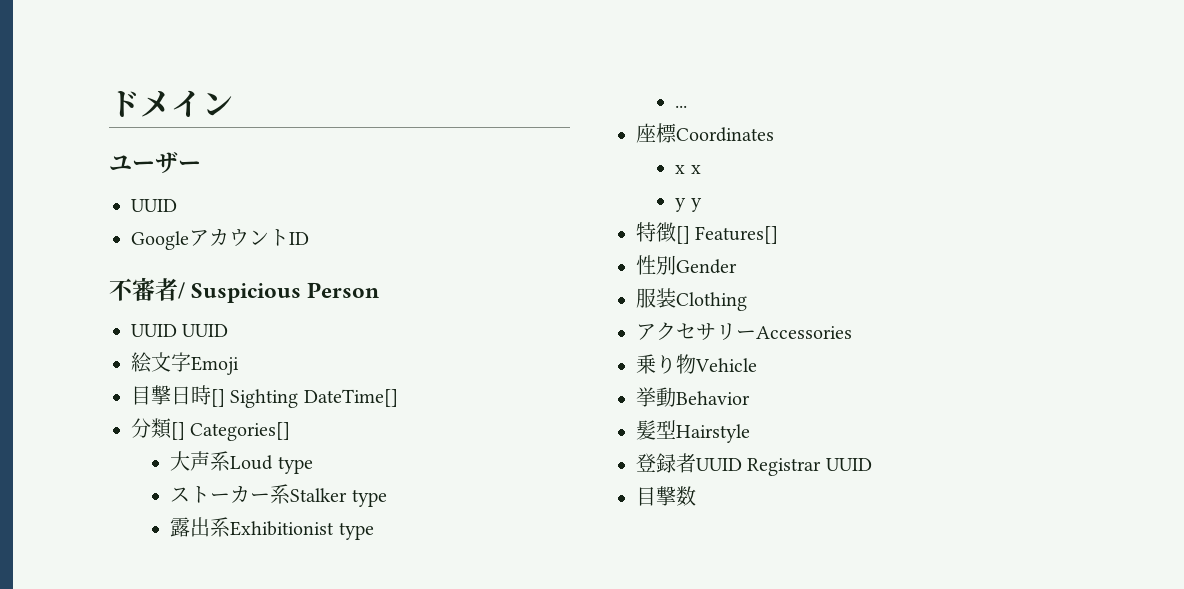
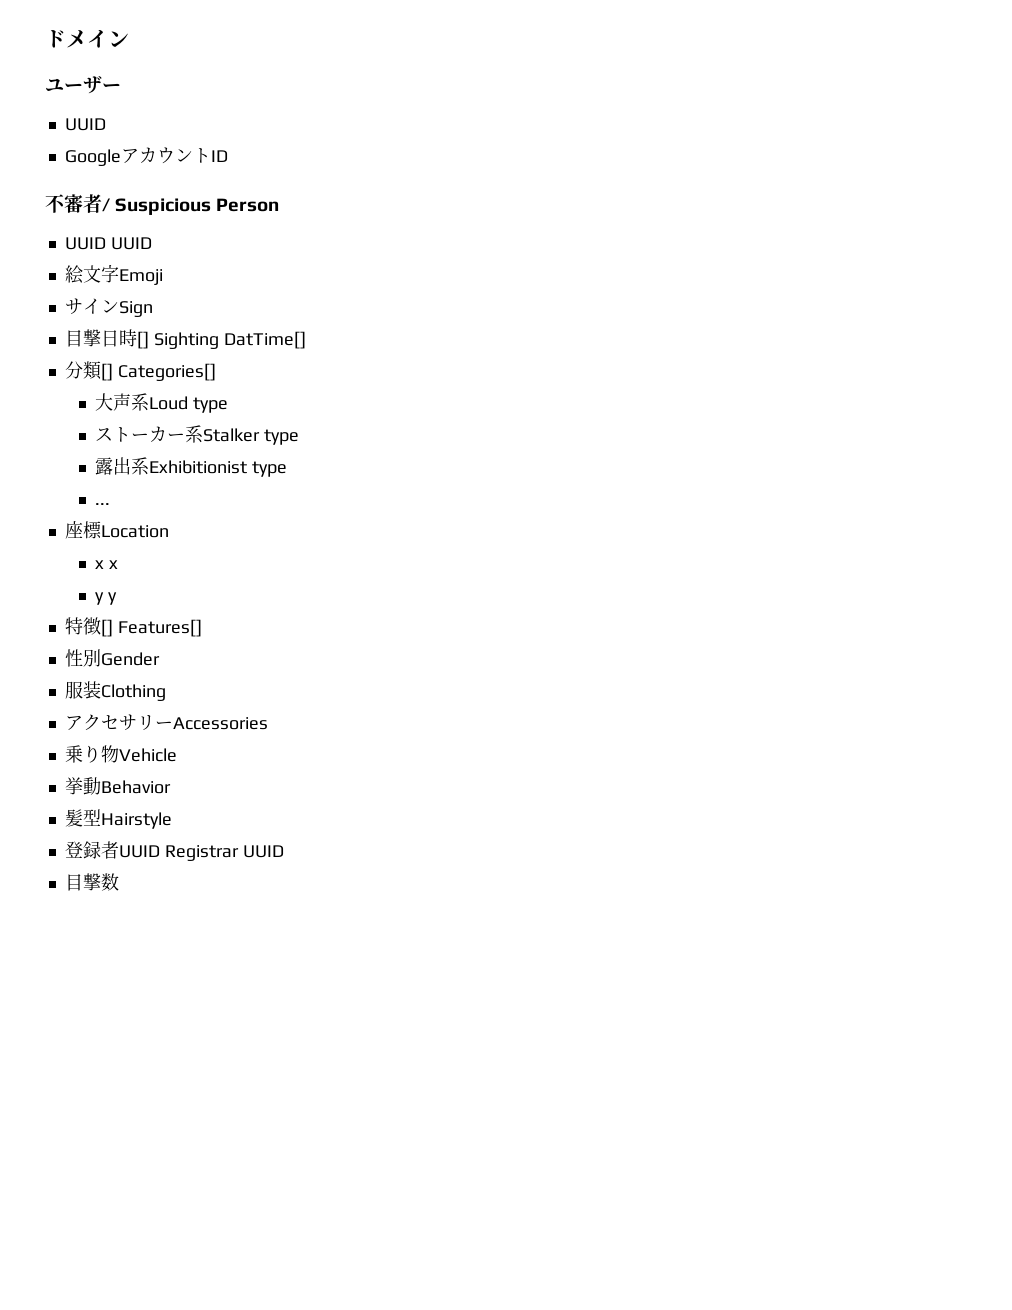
+ サインSign
- 目撃日時[] Sighting DateTime[]
+ 目撃日時[] Sighting DatTime[]
- 座標Coordinates
+ 座標Location

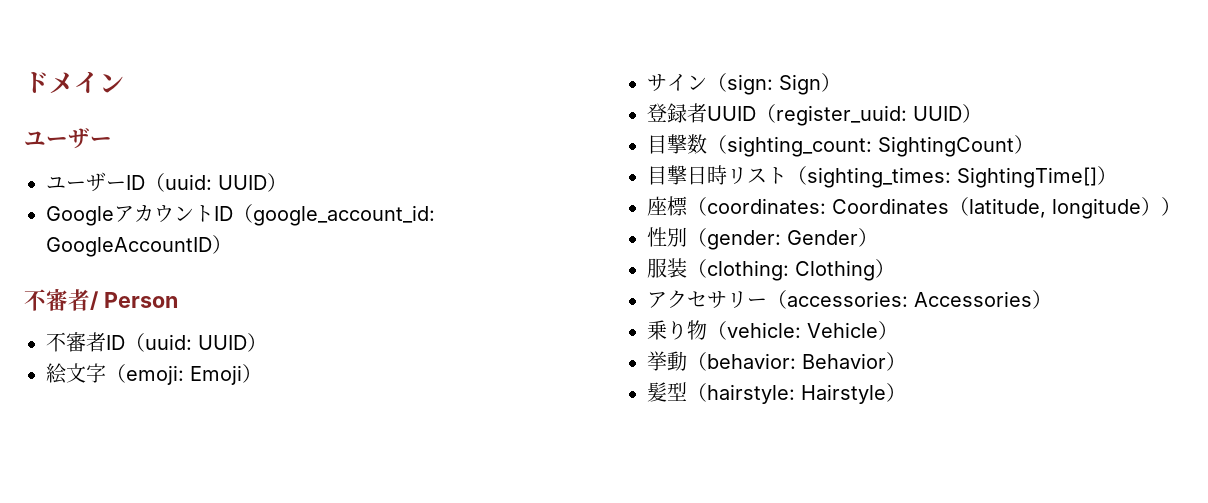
  ドメイン
  ユーザー
- UUID
+ ユーザーID（uuid: UUID）
- GoogleアカウントID
+ GoogleアカウントID（google_account_id: GoogleAccountID）
- 不審者/ Suspicious Person
+ 不審者/ Person
- UUID UUID
+ 不審者ID（uuid: UUID）
- 絵文字Emoji
+ 絵文字（emoji: Emoji）
- サインSign
- 目撃日時[] Sighting DatTime[]
- 分類[] Categories[]
- 大声系Loud type
- ストーカー系Stalker type
- 露出系Exhibitionist type
- ...
- 座標Location
- x x
- y y
- 特徴[] Features[]
+ サイン（sign: Sign）
+ 登録者UUID（register_uuid: UUID）
+ 目撃数（sighting_count: SightingCount）
+ 目撃日時リスト（sighting_times: SightingTime[]）
+ 座標（coordinates: Coordinates（latitude, longitude））
- 性別Gender
+ 性別（gender: Gender）
- 服装Clothing
+ 服装（clothing: Clothing）
- アクセサリーAccessories
+ アクセサリー（accessories: Accessories）
- 乗り物Vehicle
+ 乗り物（vehicle: Vehicle）
- 挙動Behavior
+ 挙動（behavior: Behavior）
- 髪型Hairstyle
- 登録者UUID Registrar UUID
- 目撃数
+ 髪型（hairstyle: Hairstyle）

